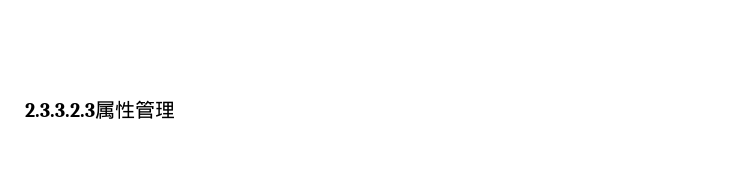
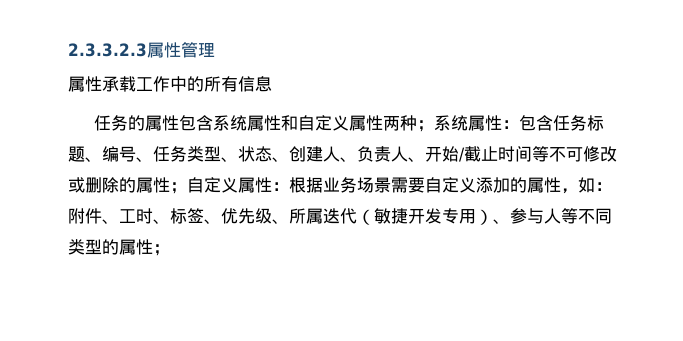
+ 属性承载工作中的所有信息
+ 任务的属性包含系统属性和自定义属性两种；系统属性：包含任务标题、编号、任务类型、状态、创建人、负责人、开始/截止时间等不可修改或删除的属性；自定义属性：根据业务场景需要自定义添加的属性，如：附件、工时、标签、优先级、所属迭代（敏捷开发专用）、参与人等不同类型的属性；

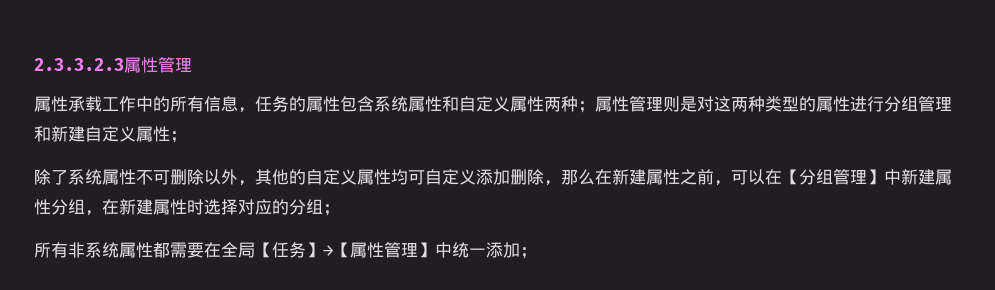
- 属性承载工作中的所有信息
- 任务的属性包含系统属性和自定义属性两种；系统属性：包含任务标题、编号、任务类型、状态、创建人、负责人、开始/截止时间等不可修改或删除的属性；自定义属性：根据业务场景需要自定义添加的属性，如：附件、工时、标签、优先级、所属迭代（敏捷开发专用）、参与人等不同类型的属性；
+ 属性承载工作中的所有信息，任务的属性包含系统属性和自定义属性两种；属性管理则是对这两种类型的属性进行分组管理和新建自定义属性；
+ 除了系统属性不可删除以外，其他的自定义属性均可自定义添加删除，那么在新建属性之前，可以在【分组管理】中新建属性分组，在新建属性时选择对应的分组；
+ 所有非系统属性都需要在全局【任务】→【属性管理】中统一添加；

